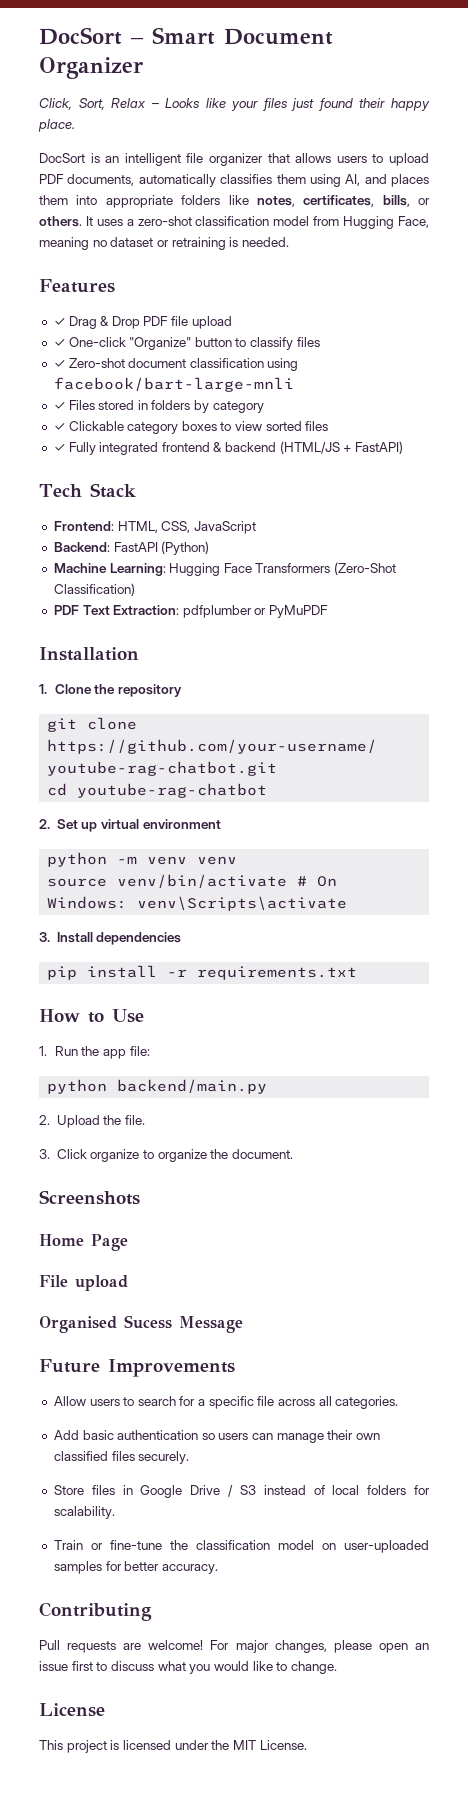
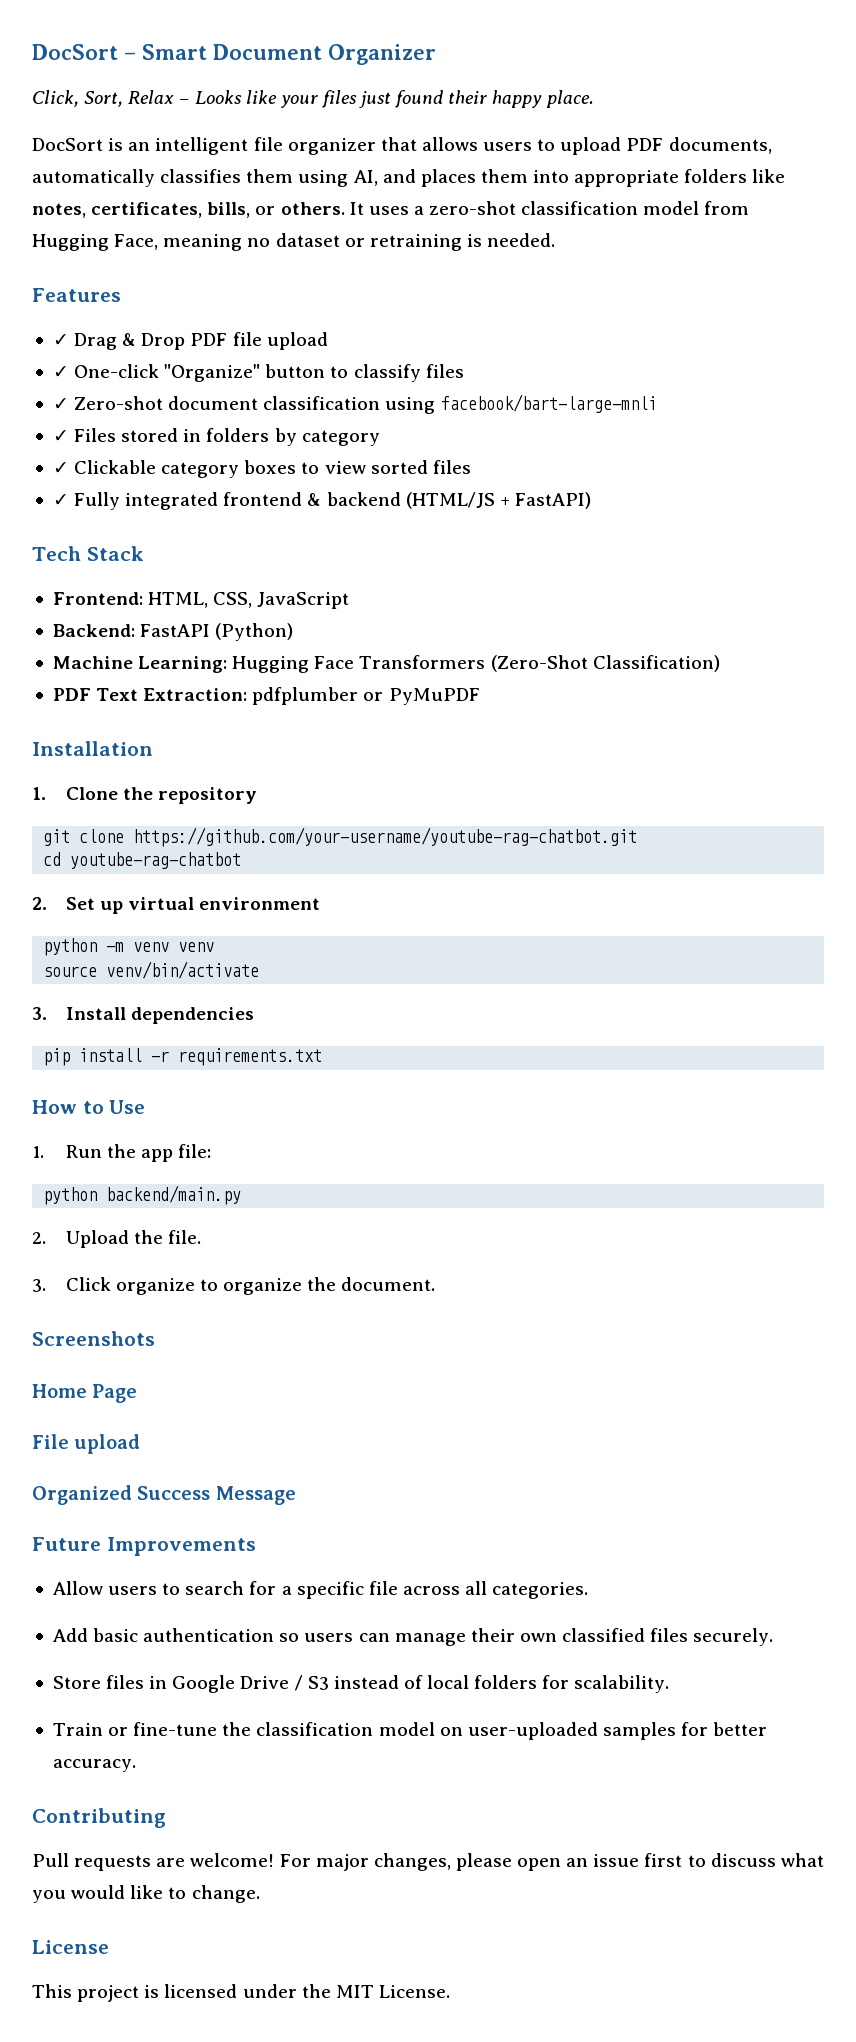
- source venv/bin/activate # On Windows: venv\Scripts\activate
+ source venv/bin/activate
- Organised Sucess Message
+ Organized Success Message

